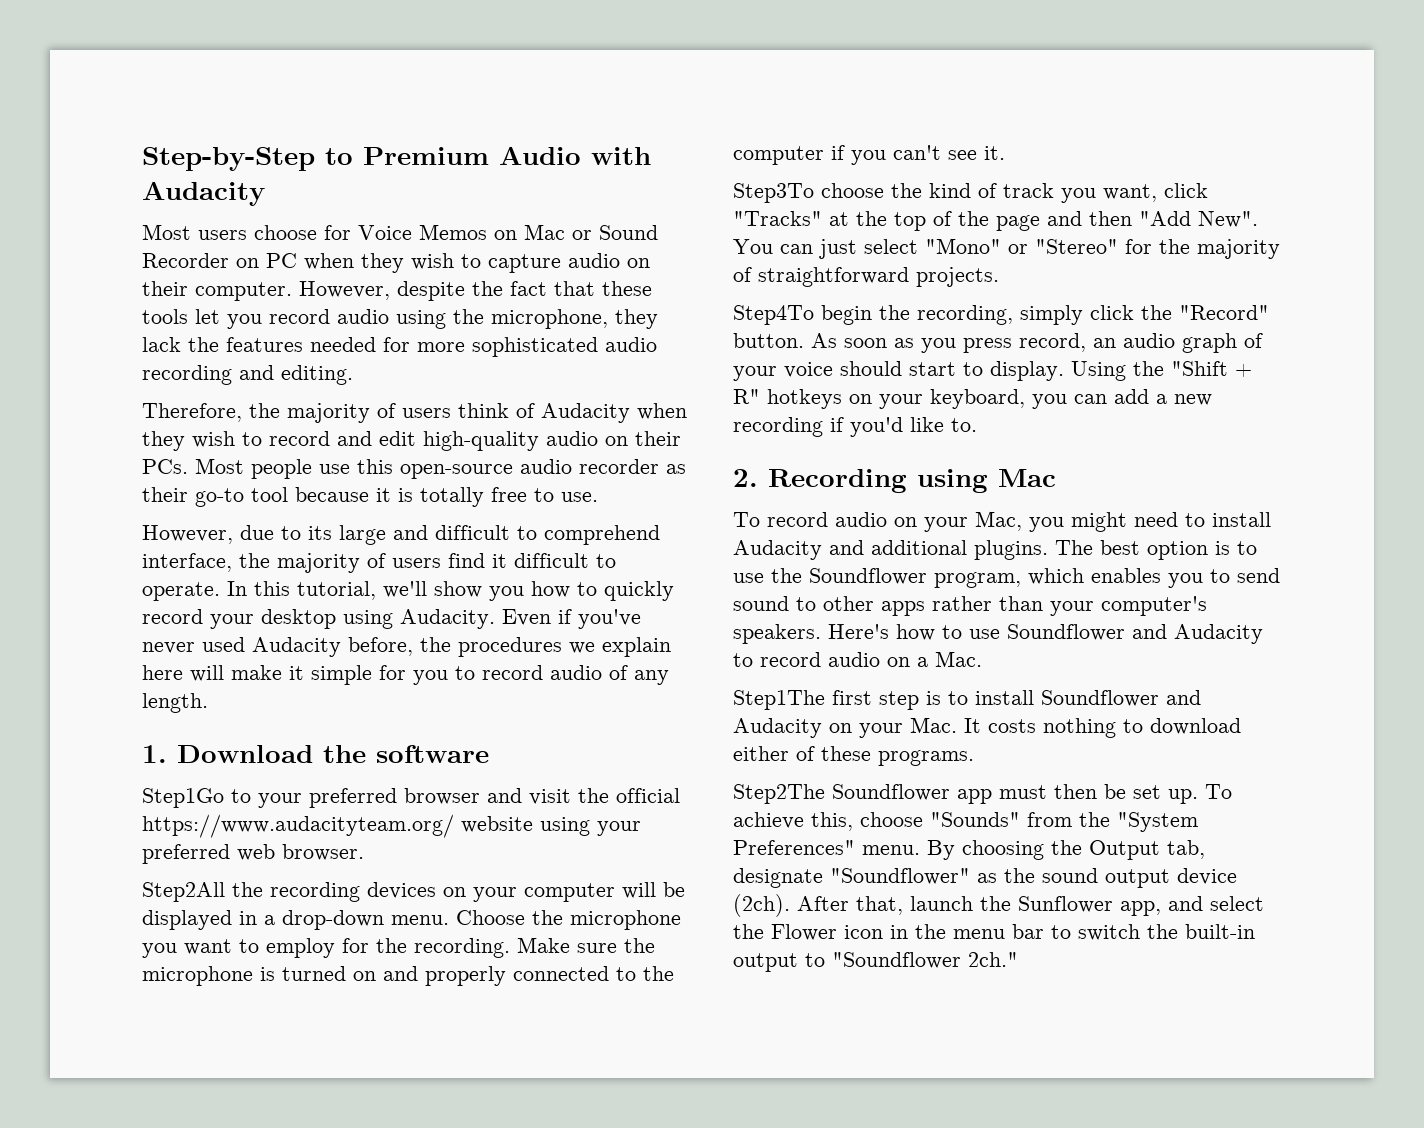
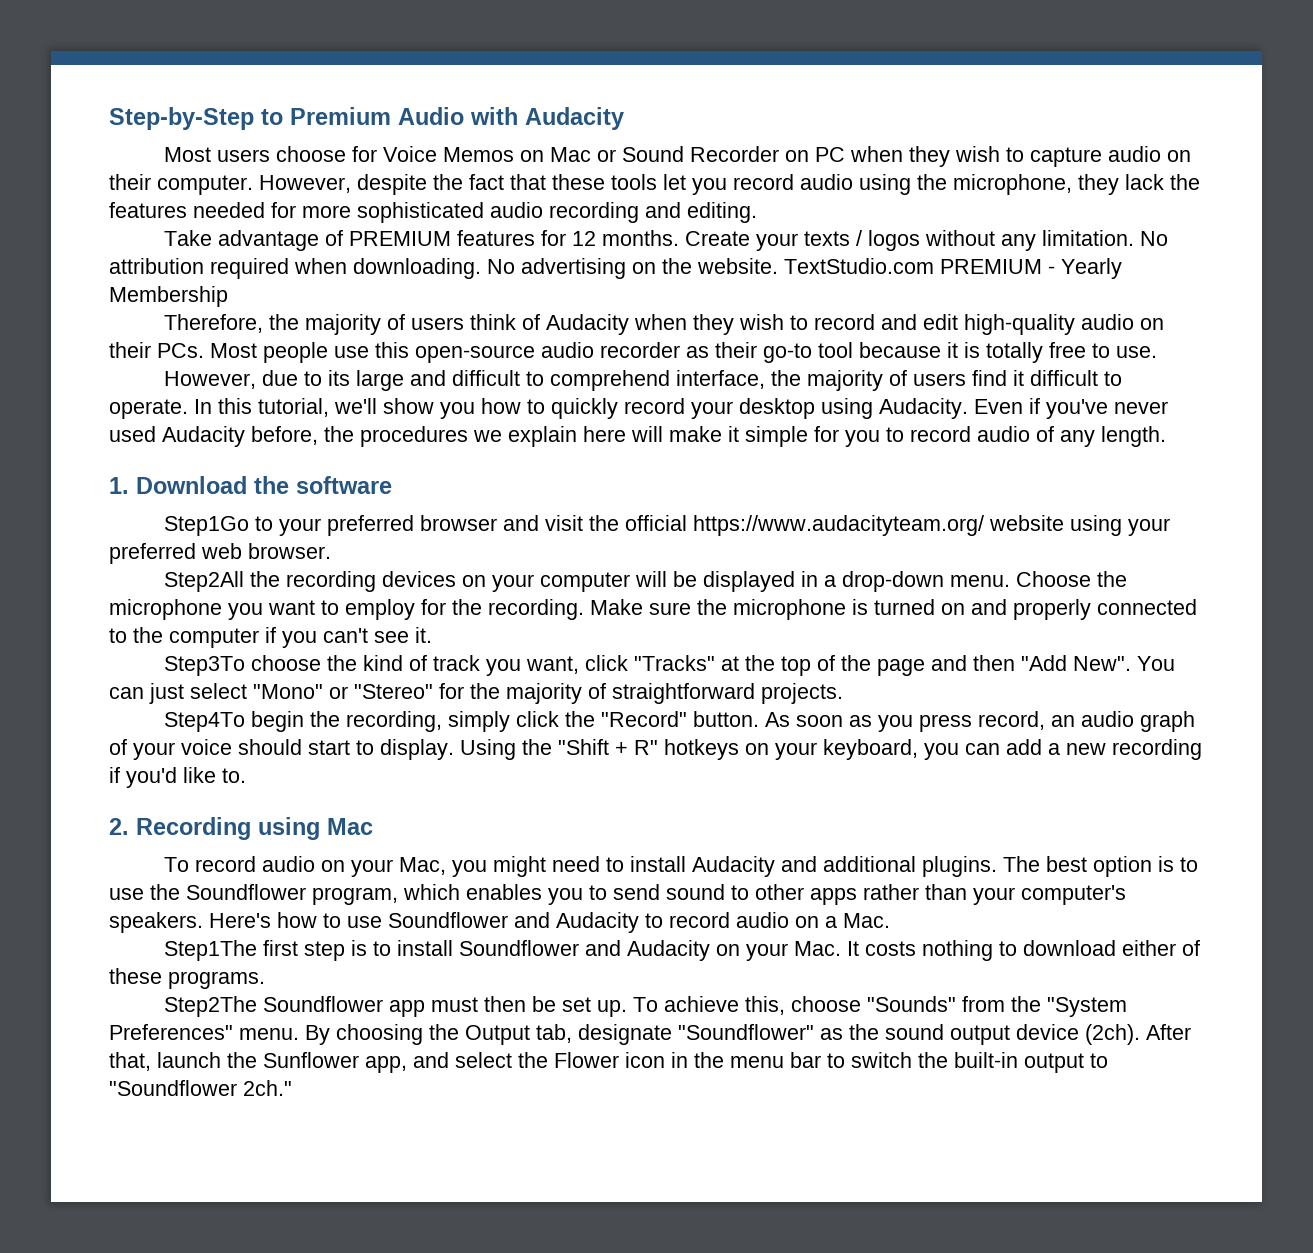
+ Take advantage of PREMIUM features for 12 months. Create your texts / logos without any limitation. No attribution required when downloading. No advertising on the website. TextStudio.com PREMIUM - Yearly Membership

